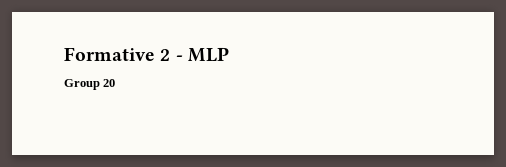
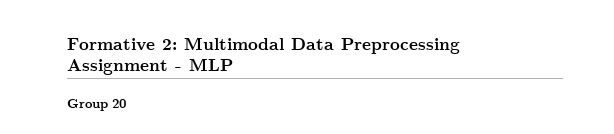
- Formative 2 - MLP
+ Formative 2: Multimodal Data Preprocessing Assignment - MLP

